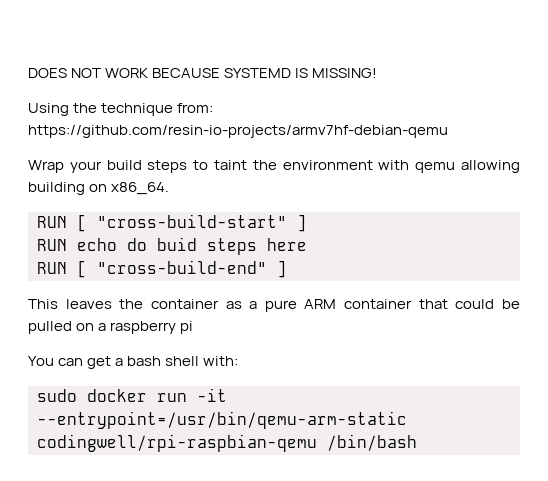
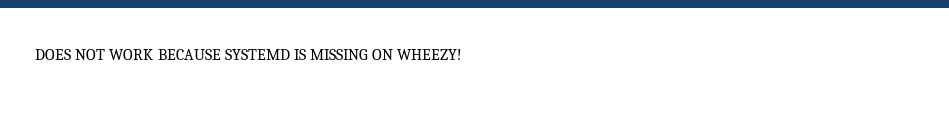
- DOES NOT WORK BECAUSE SYSTEMD IS MISSING!
- Using the technique from: https://github.com/resin-io-projects/armv7hf-debian-qemu
- Wrap your build steps to taint the environment with qemu allowing building on x86_64.
- RUN [ "cross-build-start" ]
- RUN echo do buid steps here
- RUN [ "cross-build-end" ]
- This leaves the container as a pure ARM container that could be pulled on a raspberry pi
- You can get a bash shell with:
- sudo docker run -it --entrypoint=/usr/bin/qemu-arm-static codingwell/rpi-raspbian-qemu /bin/bash
+ DOES NOT WORK BECAUSE SYSTEMD IS MISSING ON WHEEZY!

